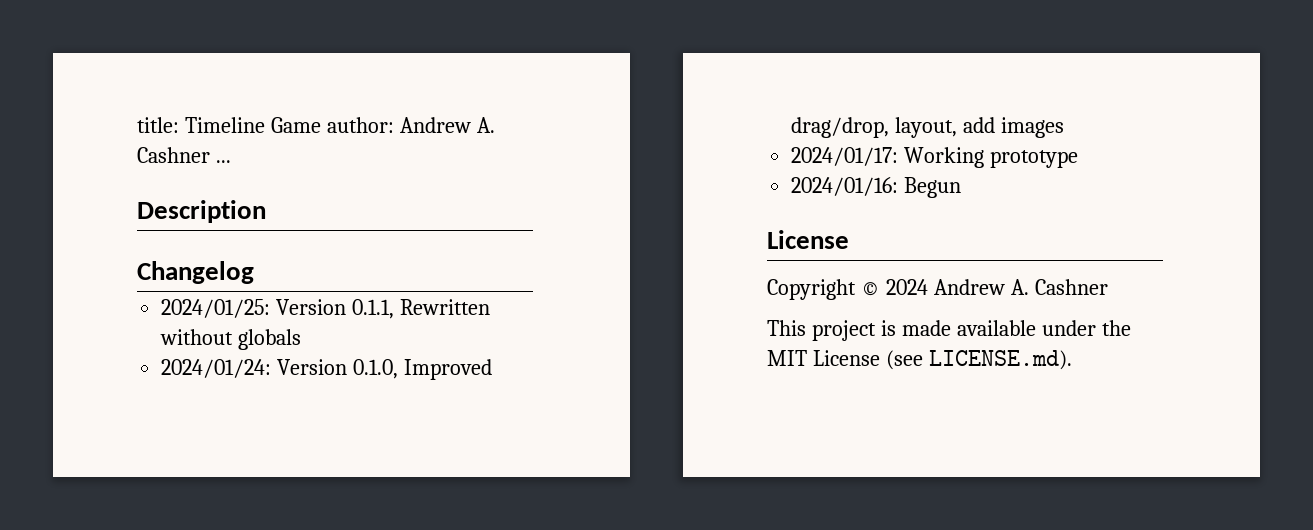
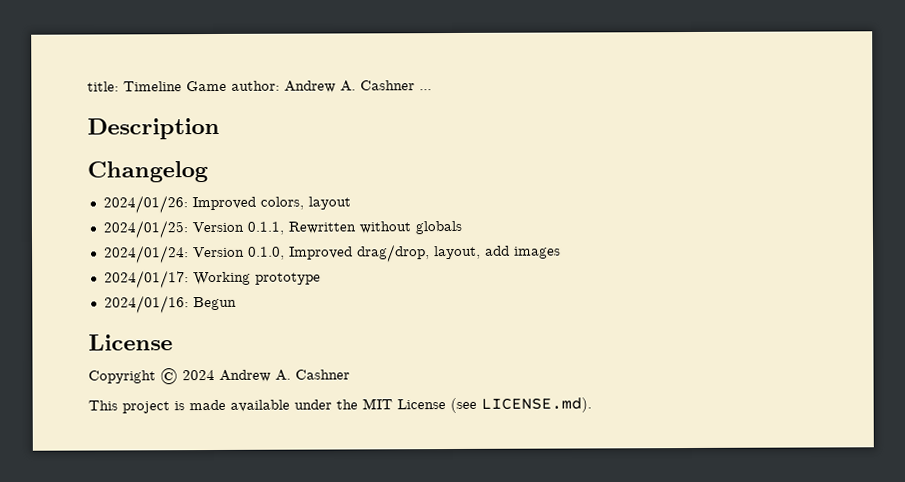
+ 2024/01/26: Improved colors, layout

